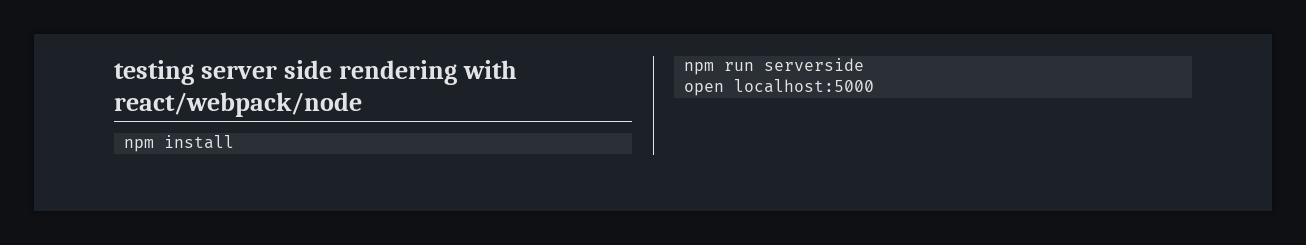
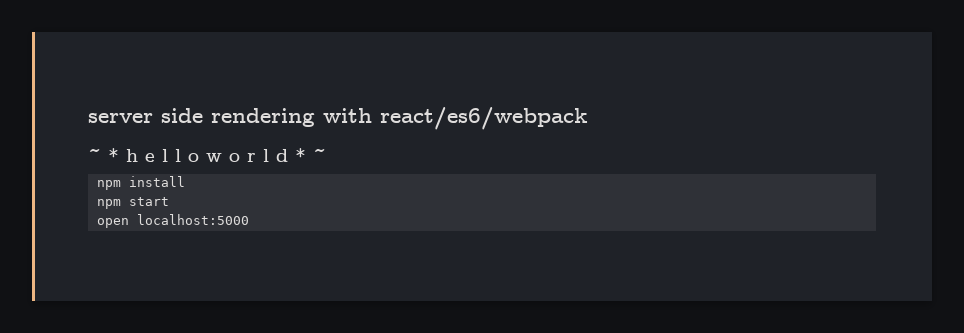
- testing server side rendering with react/webpack/node
+ server side rendering with react/es6/webpack
+ ~ * h e l l o w o r l d * ~
- npm run serverside
+ npm start

